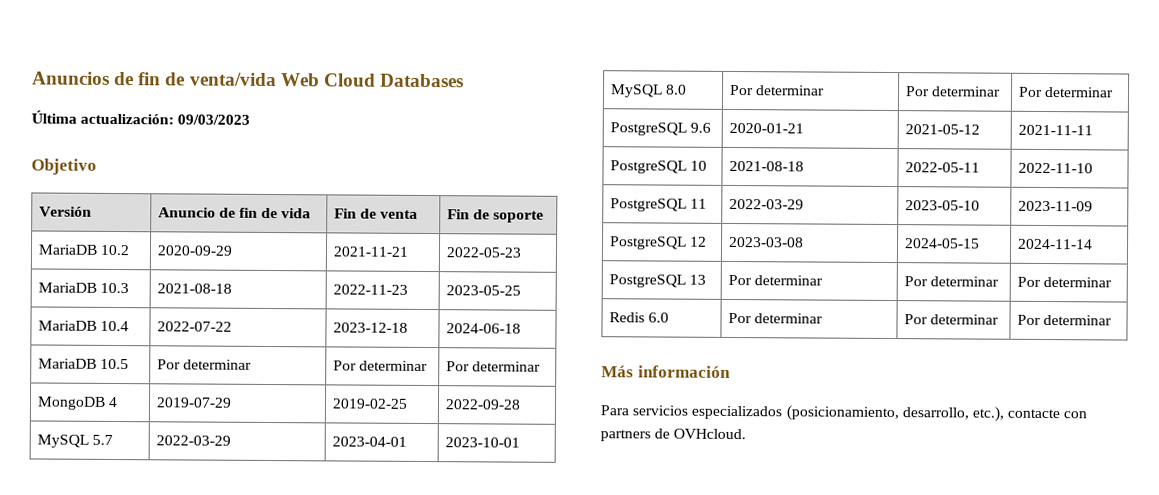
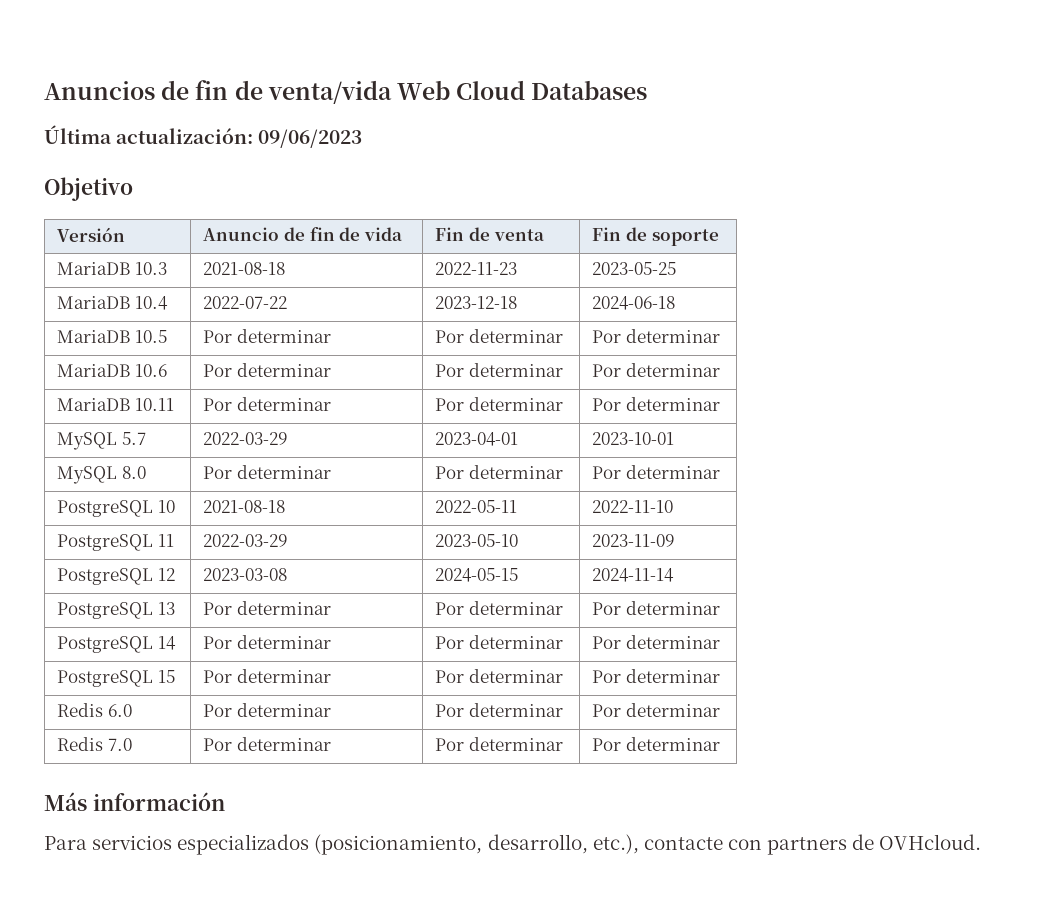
- Última actualización: 09/03/2023
+ Última actualización: 09/06/2023
- MariaDB 10.2 | 2020-09-29 | 2021-11-21 | 2022-05-23
- MongoDB 4 | 2019-07-29 | 2019-02-25 | 2022-09-28
+ MariaDB 10.6 | Por determinar | Por determinar | Por determinar
+ MariaDB 10.11 | Por determinar | Por determinar | Por determinar
- PostgreSQL 9.6 | 2020-01-21 | 2021-05-12 | 2021-11-11
+ PostgreSQL 14 | Por determinar | Por determinar | Por determinar
+ PostgreSQL 15 | Por determinar | Por determinar | Por determinar
+ Redis 7.0 | Por determinar | Por determinar | Por determinar

